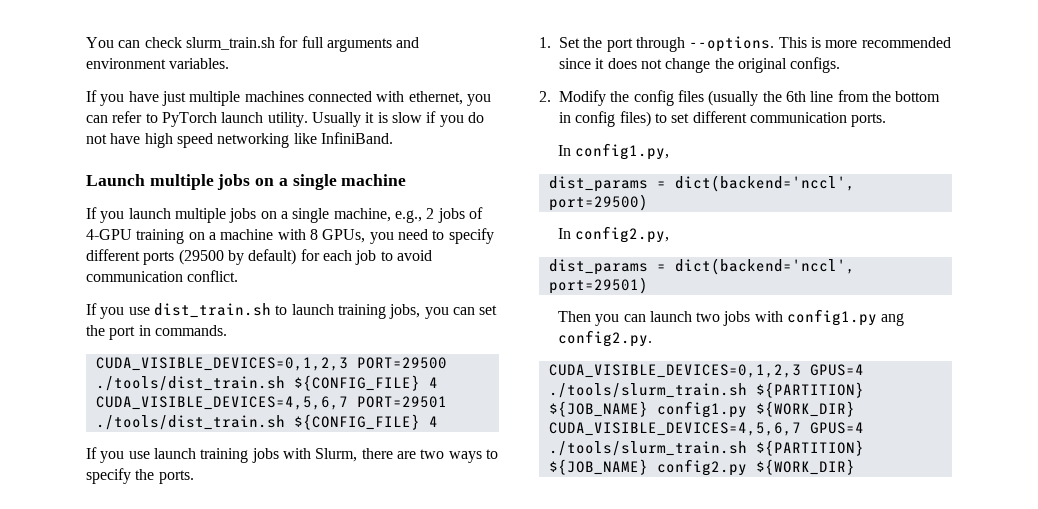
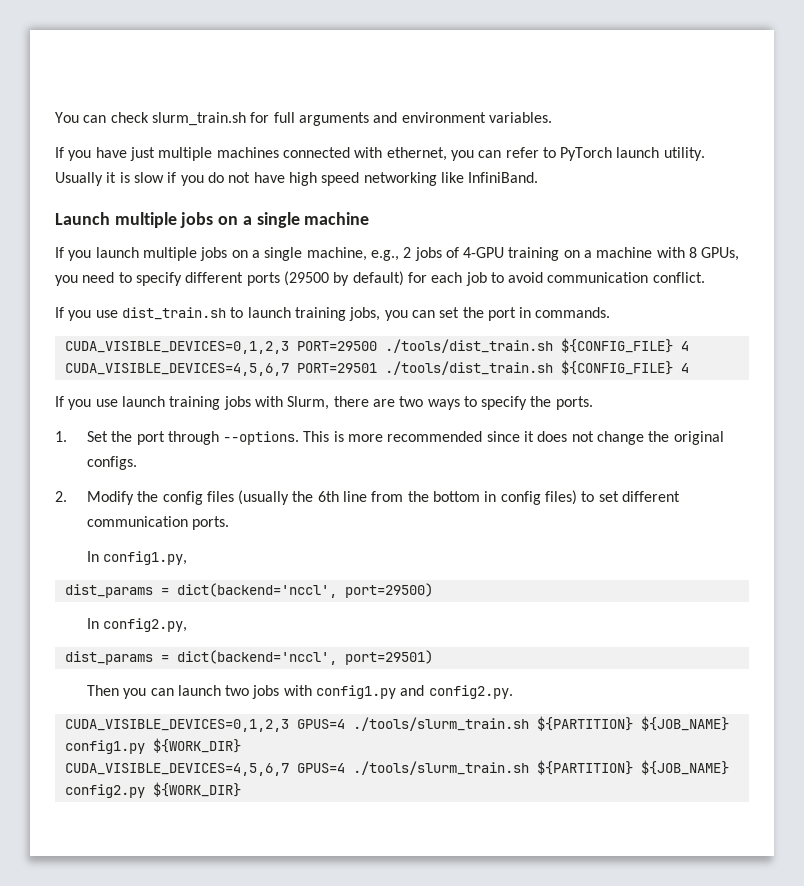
- Then you can launch two jobs with config1.py ang config2.py.
+ Then you can launch two jobs with config1.py and config2.py.

